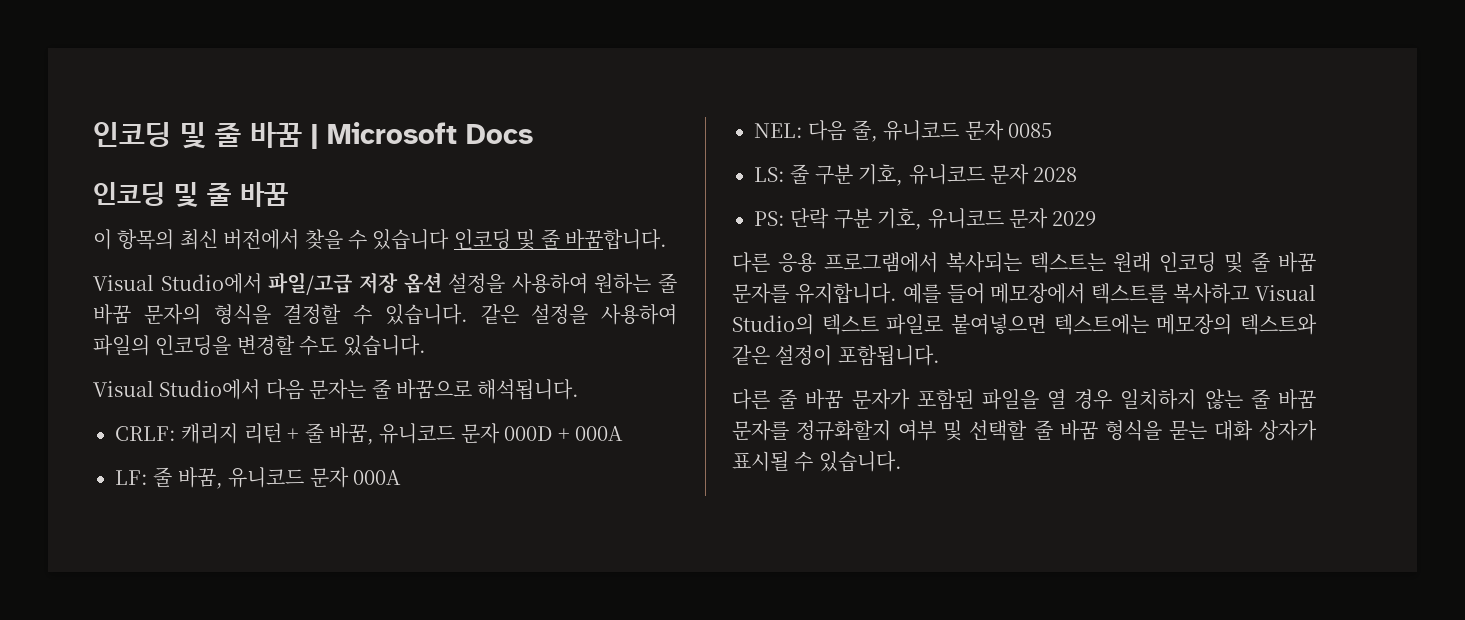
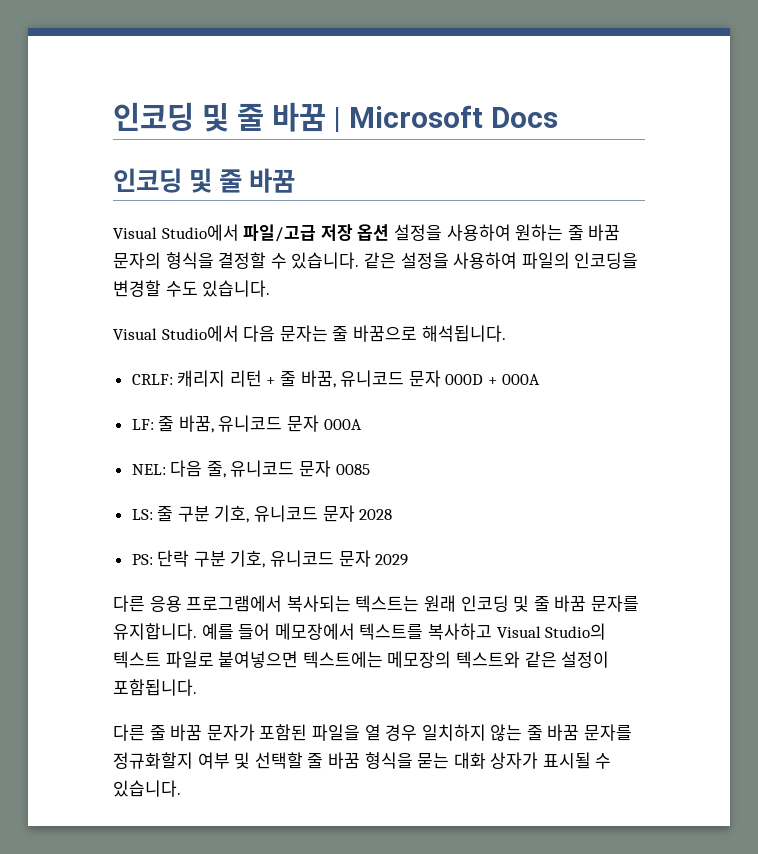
- 이 항목의 최신 버전에서 찾을 수 있습니다 인코딩 및 줄 바꿈합니다.

